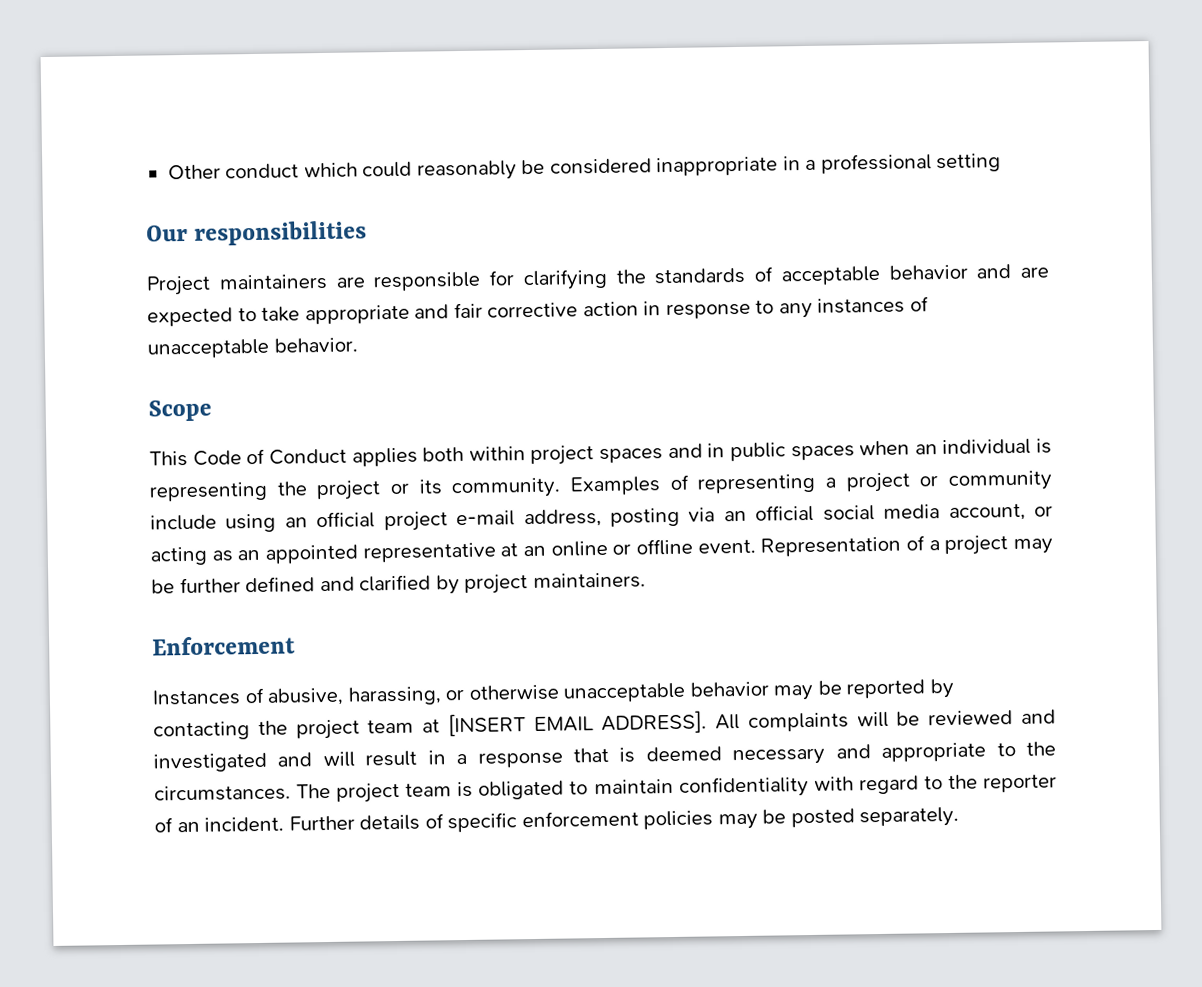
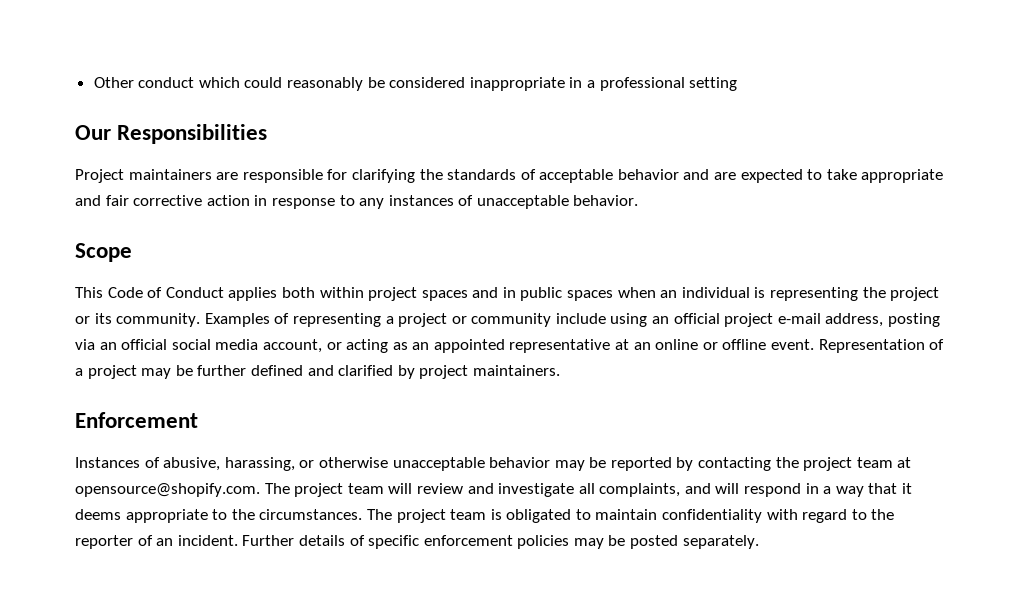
- Our responsibilities
+ Our Responsibilities
- Instances of abusive, harassing, or otherwise unacceptable behavior may be reported by contacting the project team at [INSERT EMAIL ADDRESS]. All complaints will be reviewed and investigated and will result in a response that is deemed necessary and appropriate to the circumstances.
+ Instances of abusive, harassing, or otherwise unacceptable behavior may be reported by contacting the project team at opensource@shopify.com. The project team will review and investigate all complaints, and will respond in a way that it deems appropriate to the circumstances.

